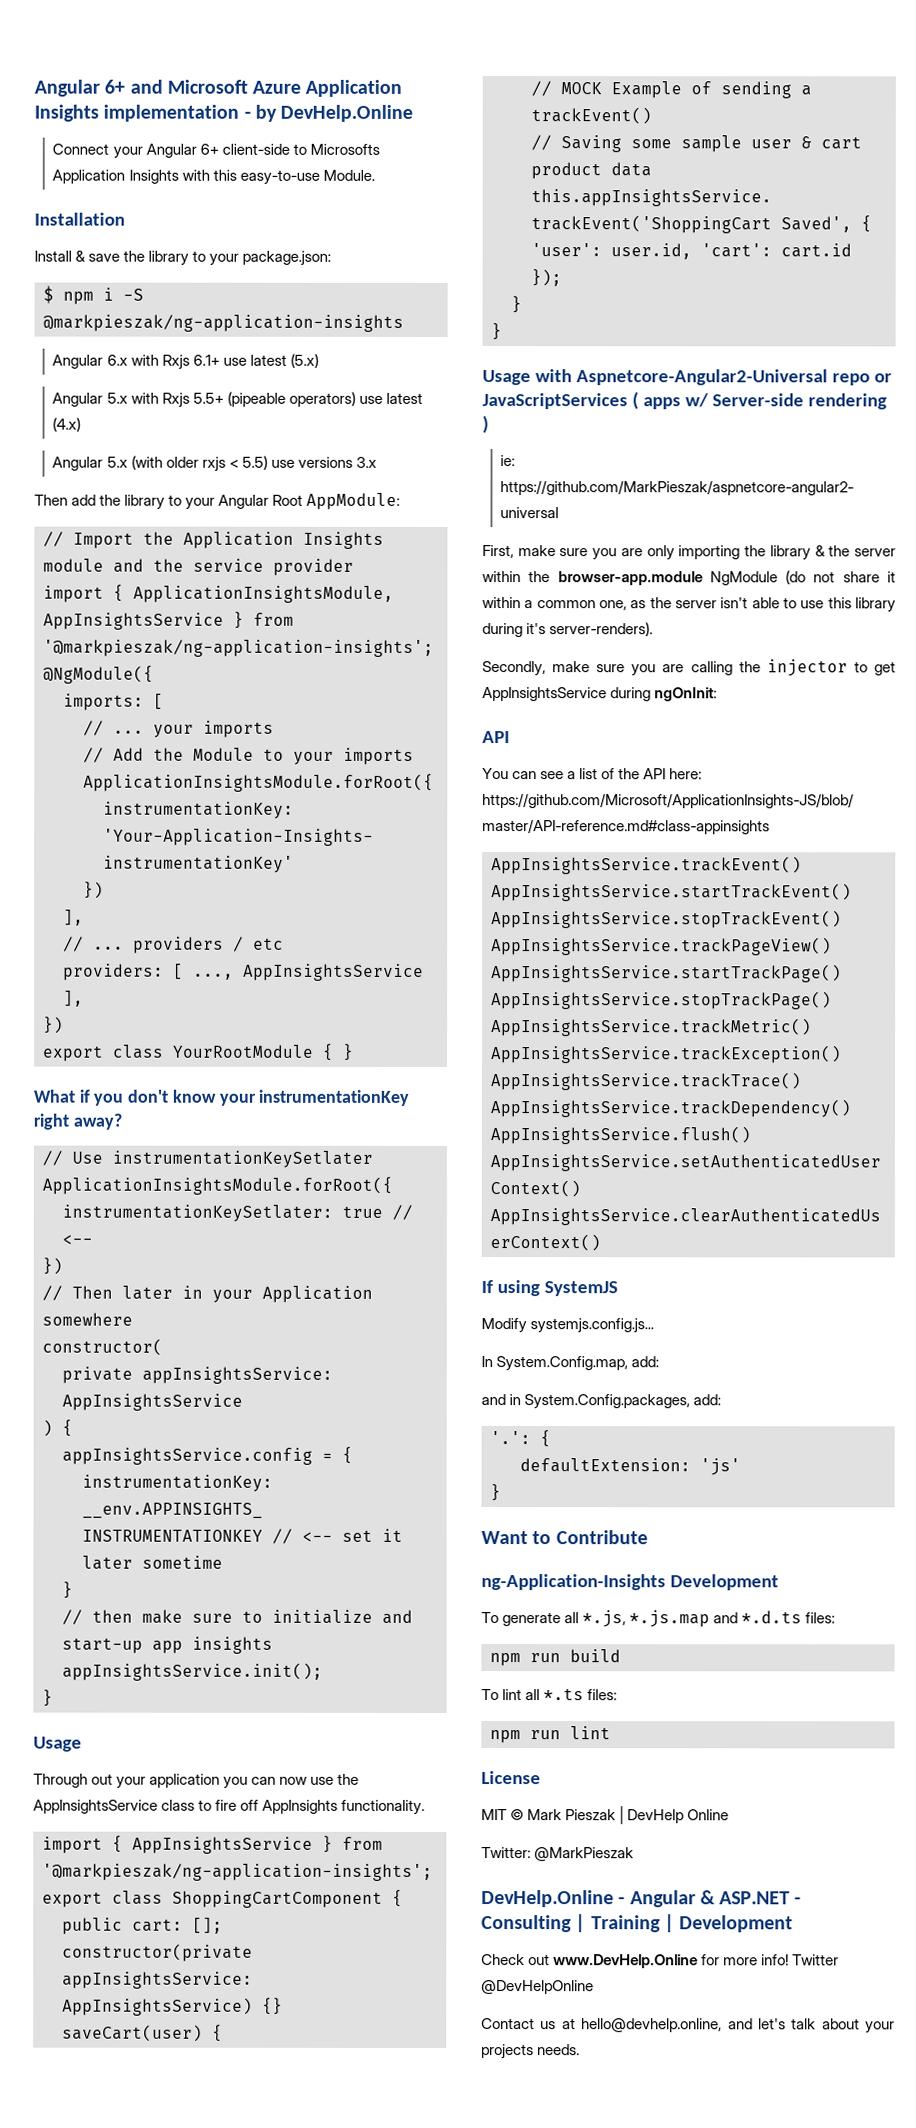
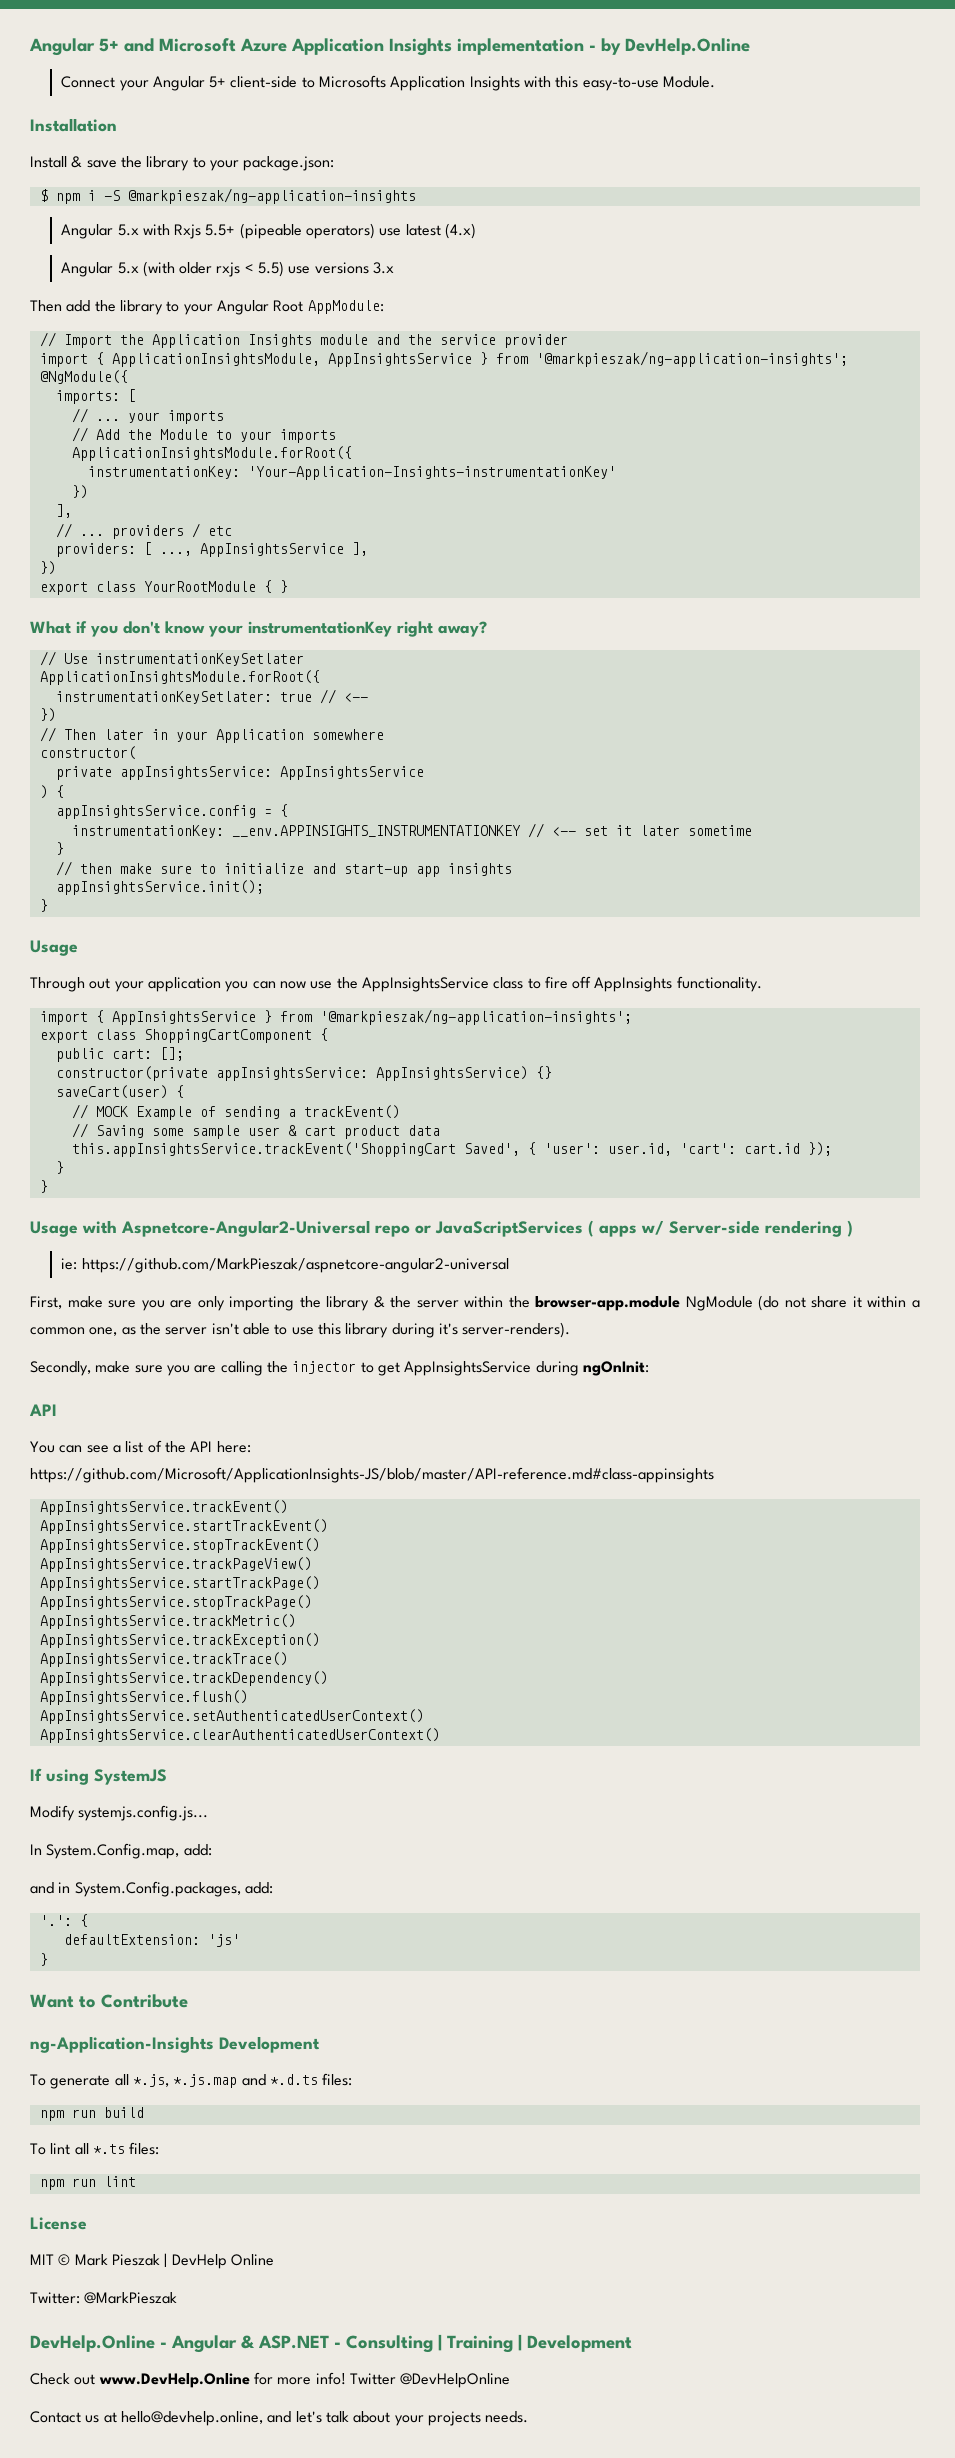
- Angular 6+ and Microsoft Azure Application Insights implementation - by DevHelp.Online
+ Angular 5+ and Microsoft Azure Application Insights implementation - by DevHelp.Online
- Connect your Angular 6+ client-side to Microsofts Application Insights with this easy-to-use Module.
+ Connect your Angular 5+ client-side to Microsofts Application Insights with this easy-to-use Module.
- Angular 6.x with Rxjs 6.1+ use latest (5.x)

